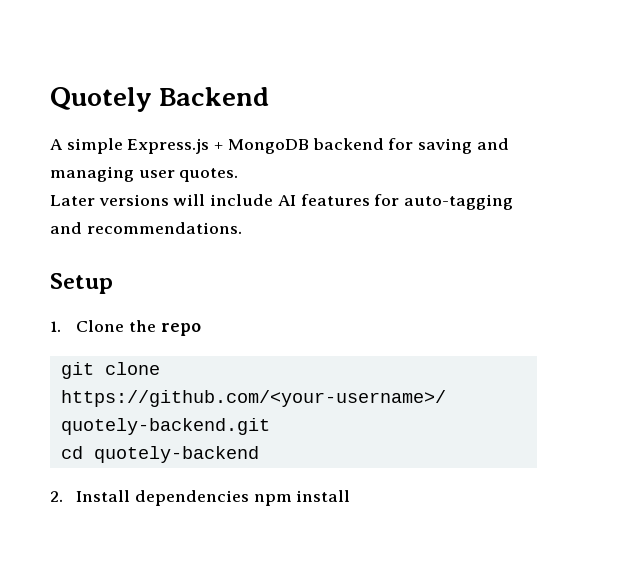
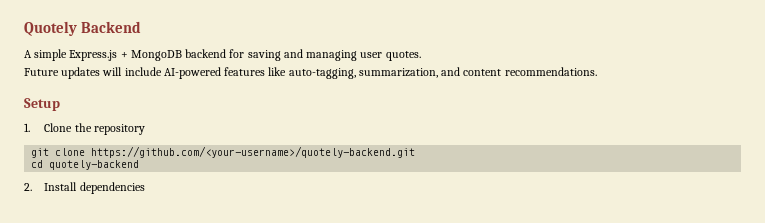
- Later versions will include AI features for auto-tagging and recommendations.
+ Future updates will include AI-powered features like auto-tagging, summarization, and content recommendations.
- 1. Clone the repo
+ 1. Clone the repository
- 2. Install dependencies npm install
+ 2. Install dependencies

